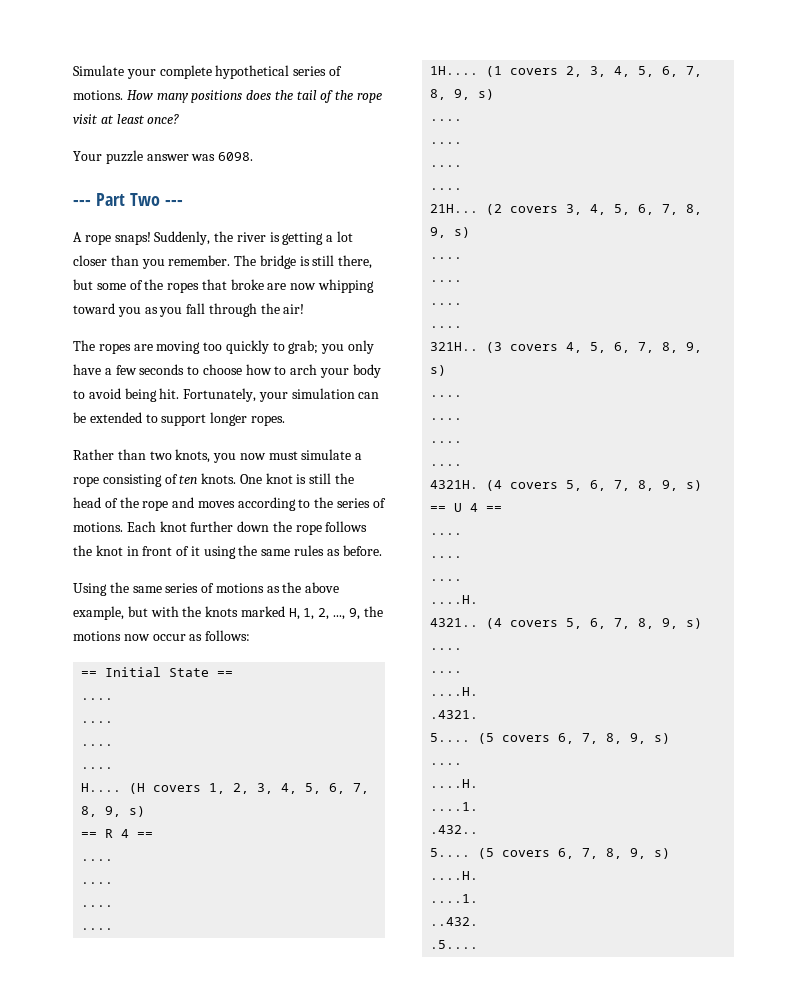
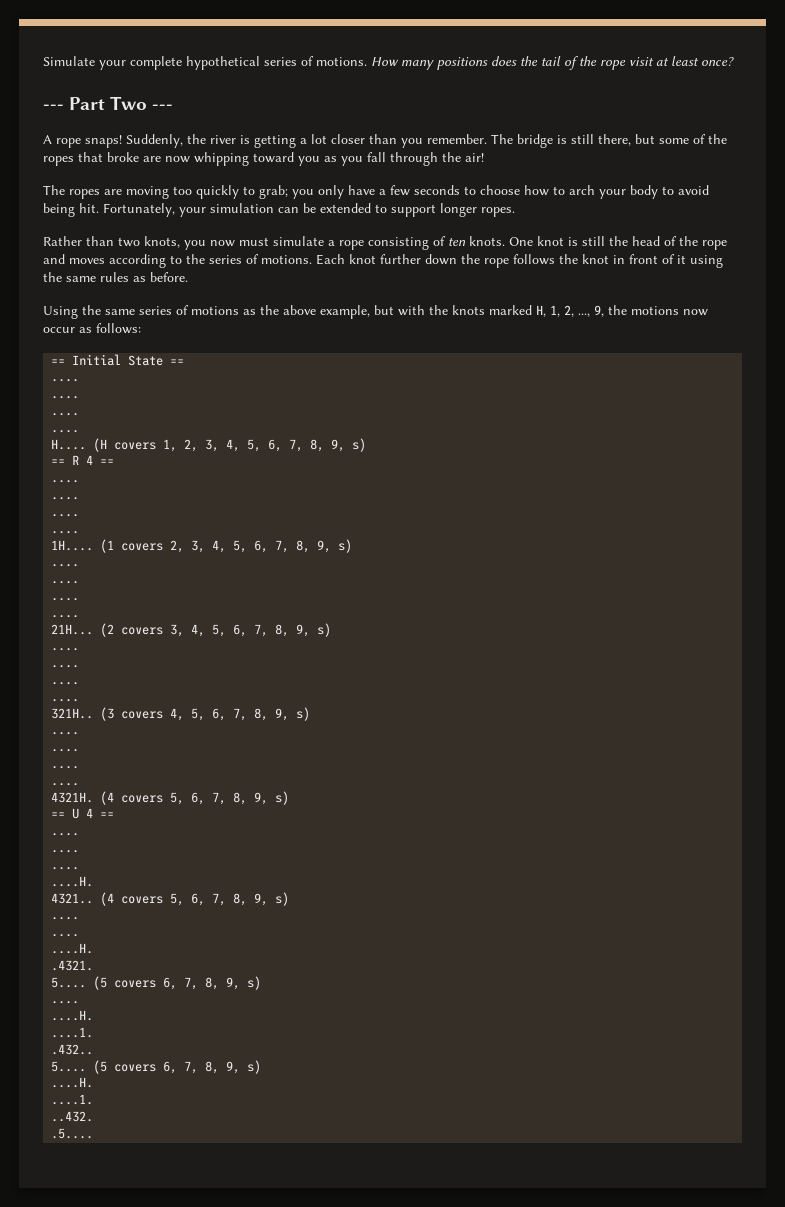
- Your puzzle answer was 6098.

